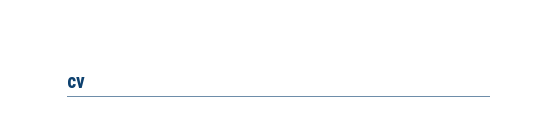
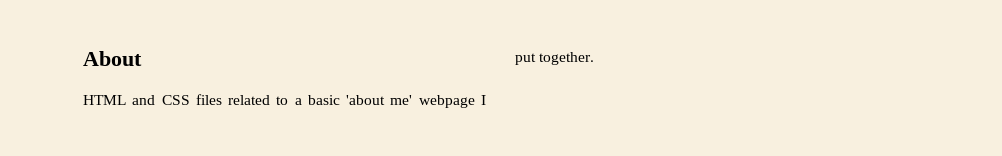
- cv
+ About
+ HTML and CSS files related to a basic 'about me' webpage I put together.

